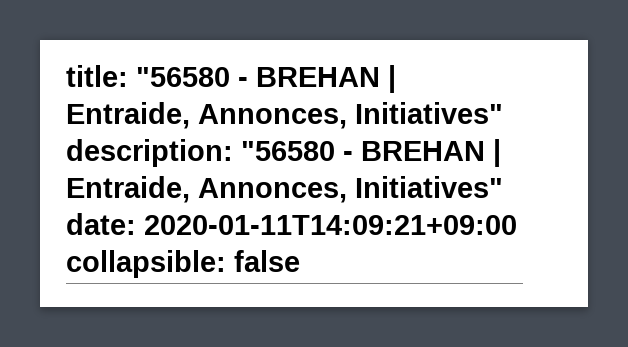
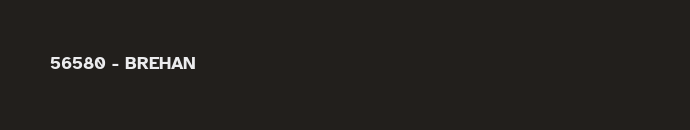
- title: "56580 - BREHAN | Entraide, Annonces, Initiatives" description: "56580 - BREHAN | Entraide, Annonces, Initiatives" date: 2020-01-11T14:09:21+09:00 collapsible: false
+ 56580 - BREHAN

